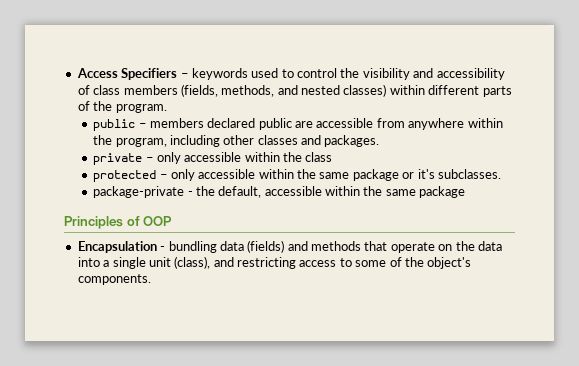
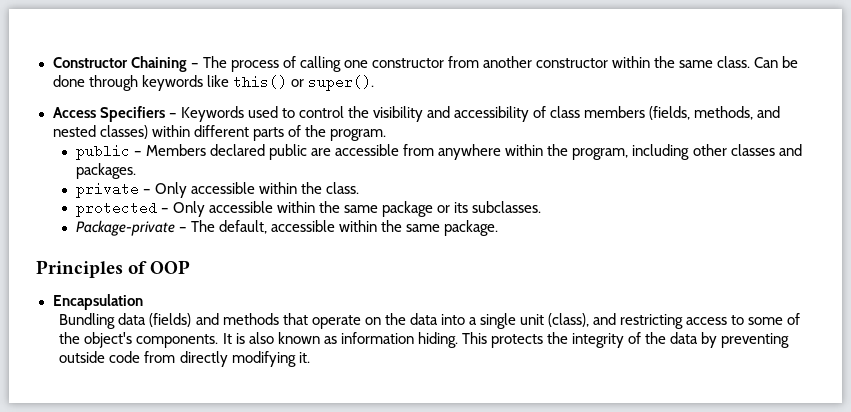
+ Constructor Chaining – The process of calling one constructor from another constructor within the same class. Can be done through keywords like this() or super().
- Access Specifiers – keywords used to control the visibility and accessibility of class members (fields, methods, and nested classes) within different parts of the program.
+ Access Specifiers – Keywords used to control the visibility and accessibility of class members (fields, methods, and nested classes) within different parts of the program.
- public – members declared public are accessible from anywhere within the program, including other classes and packages.
+ public – Members declared public are accessible from anywhere within the program, including other classes and packages.
- private – only accessible within the class
+ private – Only accessible within the class.
- protected – only accessible within the same package or it's subclasses.
+ protected – Only accessible within the same package or its subclasses.
- package-private - the default, accessible within the same package
+ Package-private – The default, accessible within the same package.
- Encapsulation - bundling data (fields) and methods that operate on the data into a single unit (class), and restricting access to some of the object's components.
+ Encapsulation
+ Bundling data (fields) and methods that operate on the data into a single unit (class), and restricting access to some of the object's components.
+ It is also known as information hiding. This protects the integrity of the data by preventing outside code from directly modifying it.

